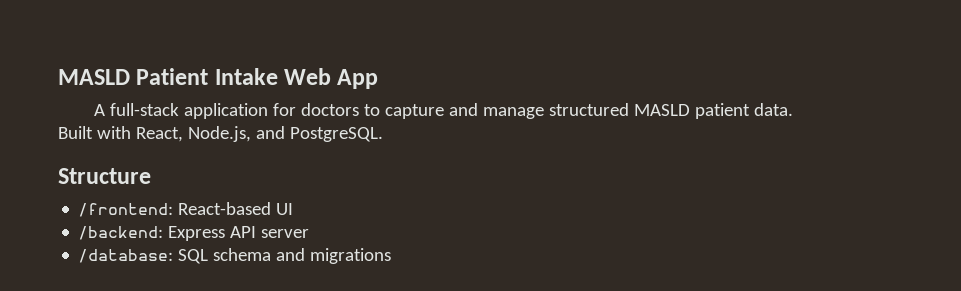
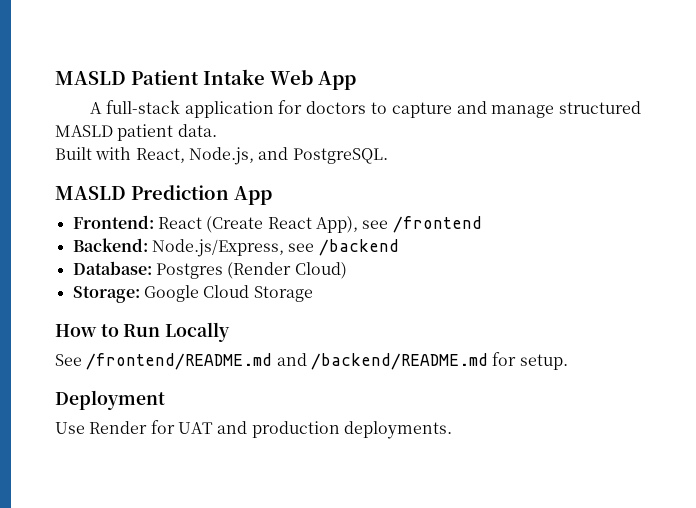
- Structure
- /frontend: React-based UI
- /backend: Express API server
- /database: SQL schema and migrations
+ MASLD Prediction App
+ Frontend: React (Create React App), see /frontend
+ Backend: Node.js/Express, see /backend
+ Database: Postgres (Render Cloud)
+ Storage: Google Cloud Storage
+ How to Run Locally
+ See /frontend/README.md and /backend/README.md for setup.
+ Deployment
+ Use Render for UAT and production deployments.

